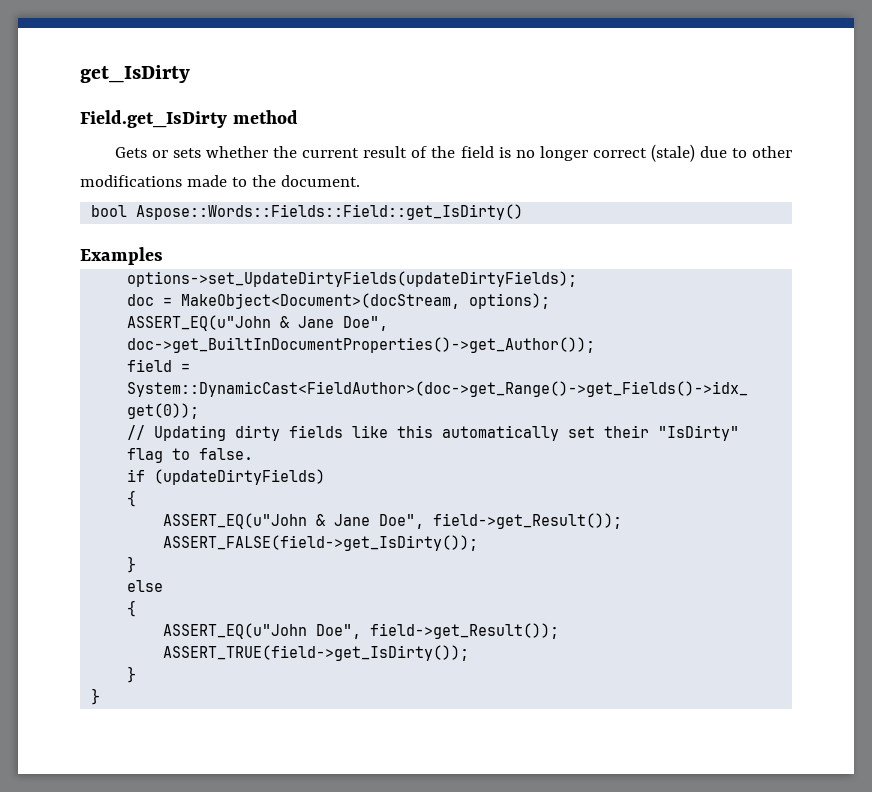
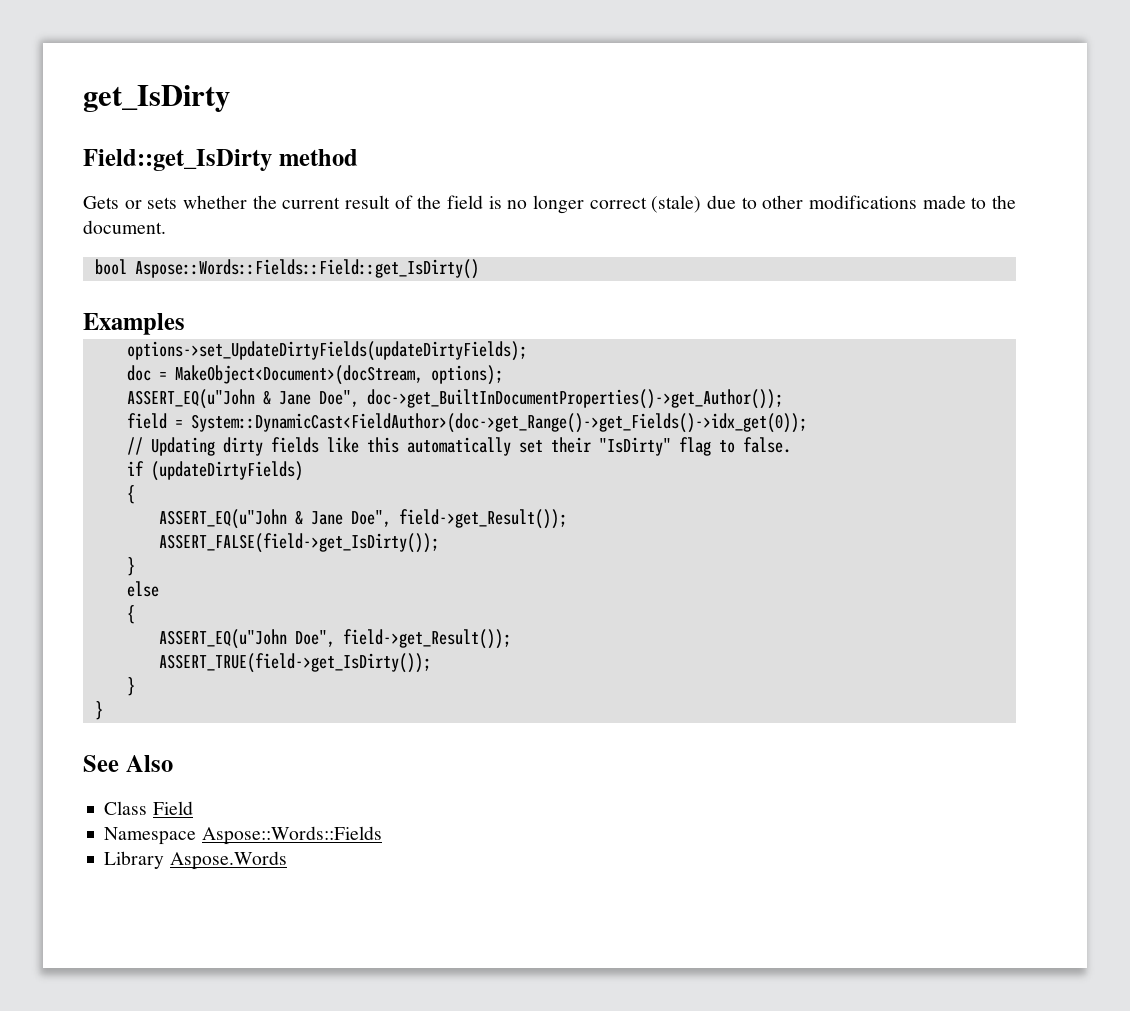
- Field.get_IsDirty method
+ Field::get_IsDirty method
+ See Also
+ Class Field
+ Namespace Aspose::Words::Fields
+ Library Aspose.Words

